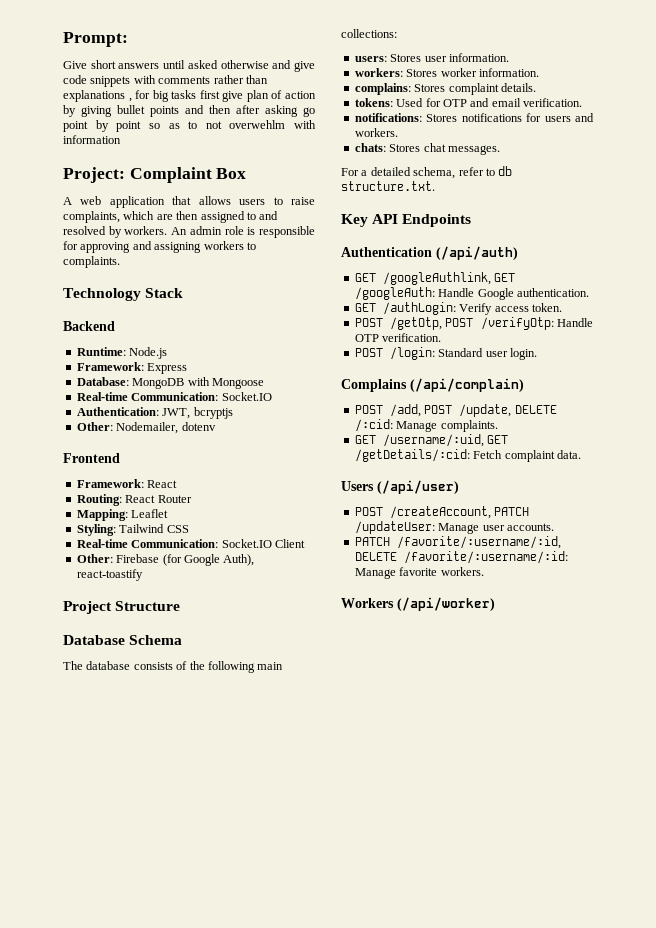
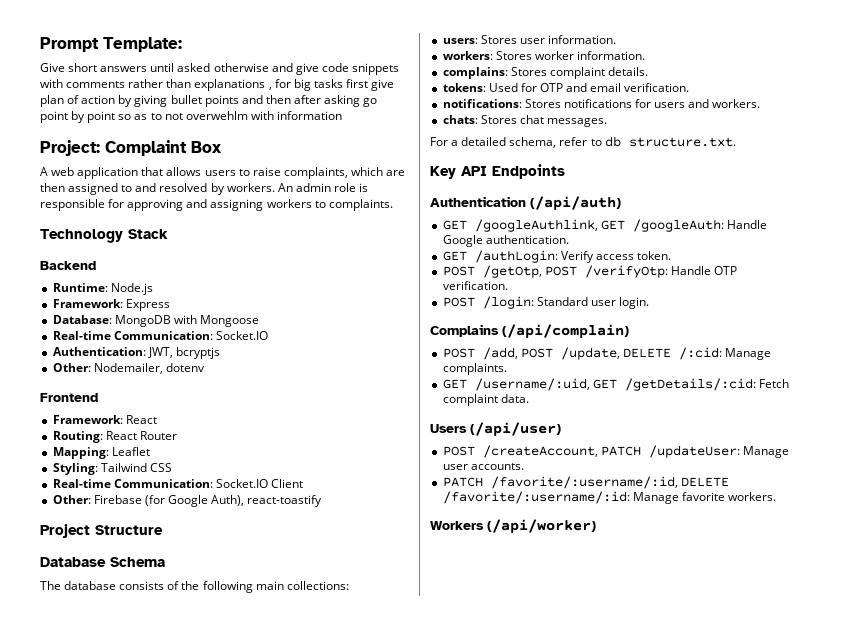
- Prompt:
+ Prompt Template:

